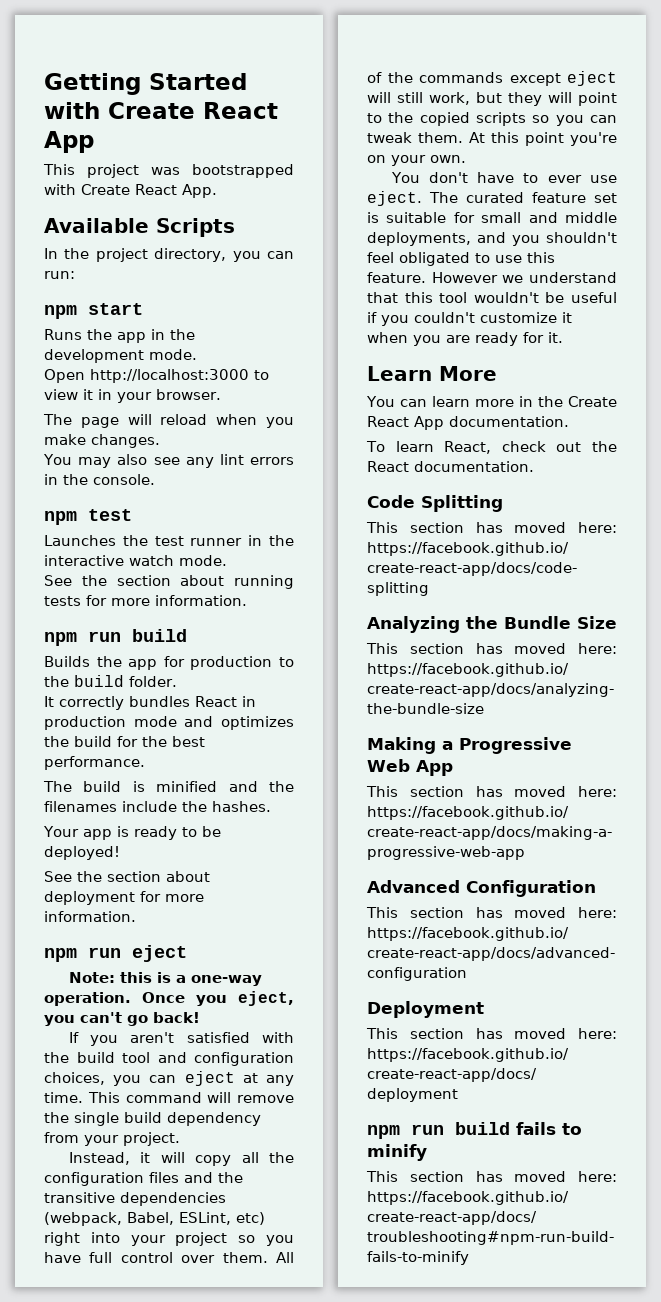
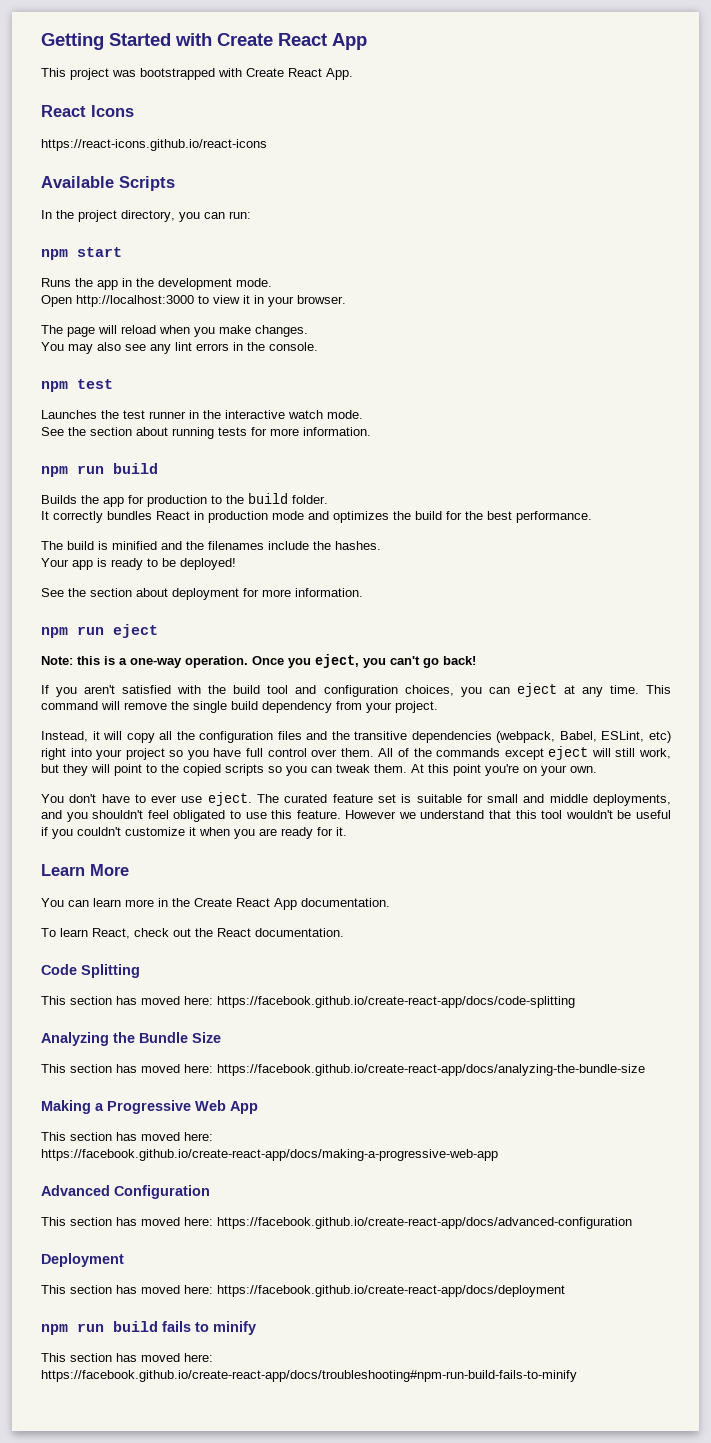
+ React Icons
+ https://react-icons.github.io/react-icons

